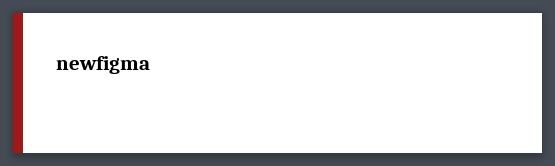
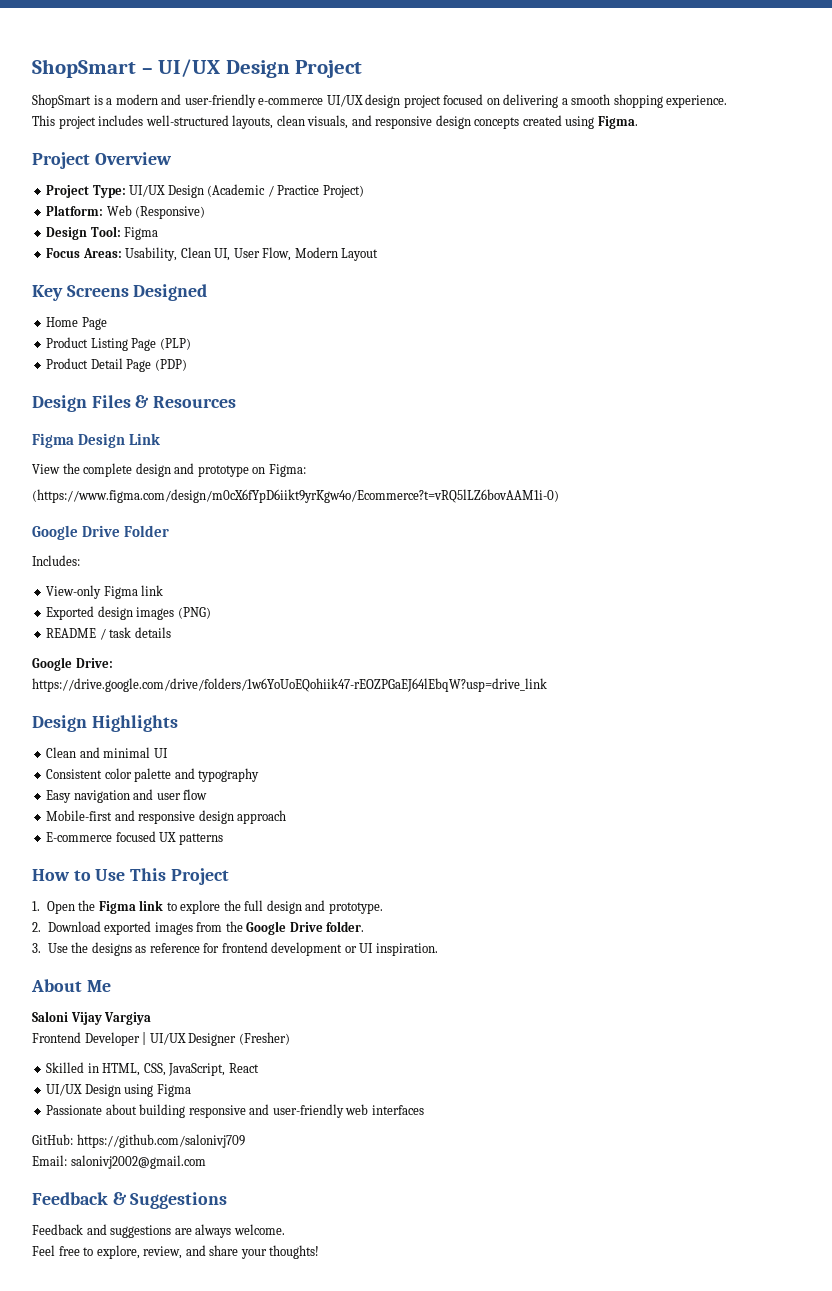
- newfigma
+ ShopSmart – UI/UX Design Project
+ ShopSmart is a modern and user-friendly e-commerce UI/UX design project focused on delivering a smooth shopping experience.
+ This project includes well-structured layouts, clean visuals, and responsive design concepts created using Figma.
+ Project Overview
+ Project Type: UI/UX Design (Academic / Practice Project)
+ Platform: Web (Responsive)
+ Design Tool: Figma
+ Focus Areas: Usability, Clean UI, User Flow, Modern Layout
+ Key Screens Designed
+ Home Page
+ Product Listing Page (PLP)
+ Product Detail Page (PDP)
+ Design Files & Resources
+ Figma Design Link
+ View the complete design and prototype on Figma:
+ (https://www.figma.com/design/m0cX6fYpD6iikt9yrKgw4o/Ecommerce?t=vRQ5lLZ6bovAAM1i-0)
+ Google Drive Folder
+ Includes:
+ View-only Figma link
+ Exported design images (PNG)
+ README / task details
+ Google Drive:
+ https://drive.google.com/drive/folders/1w6YoUoEQohiik47-rEOZPGaEJ64lEbqW?usp=drive_link
+ Design Highlights
+ Clean and minimal UI
+ Consistent color palette and typography
+ Easy navigation and user flow
+ Mobile-first and responsive design approach
+ E-commerce focused UX patterns
+ How to Use This Project
+ 1. Open the Figma link to explore the full design and prototype.
+ 2. Download exported images from the Google Drive folder.
+ 3. Use the designs as reference for frontend development or UI inspiration.
+ About Me
+ Saloni Vijay Vargiya
+ Frontend Developer | UI/UX Designer (Fresher)
+ Skilled in HTML, CSS, JavaScript, React
+ UI/UX Design using Figma
+ Passionate about building responsive and user-friendly web interfaces
+ GitHub: https://github.com/salonivj709
+ Email: salonivj2002@gmail.com
+ Feedback & Suggestions
+ Feedback and suggestions are always welcome.
+ Feel free to explore, review, and share your thoughts!

